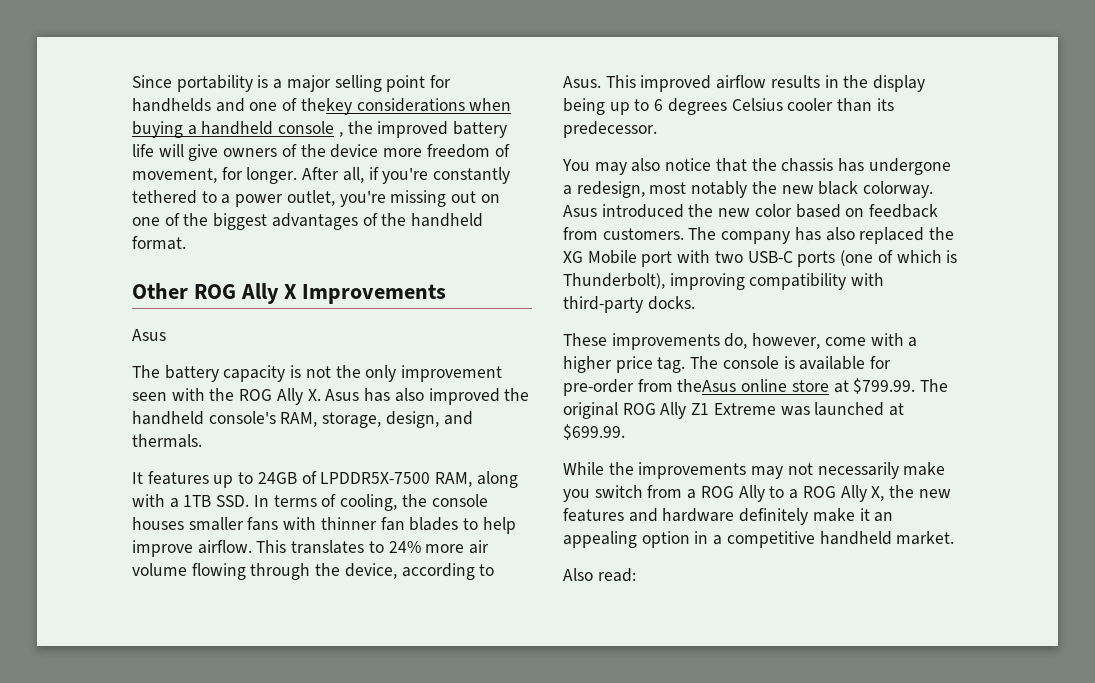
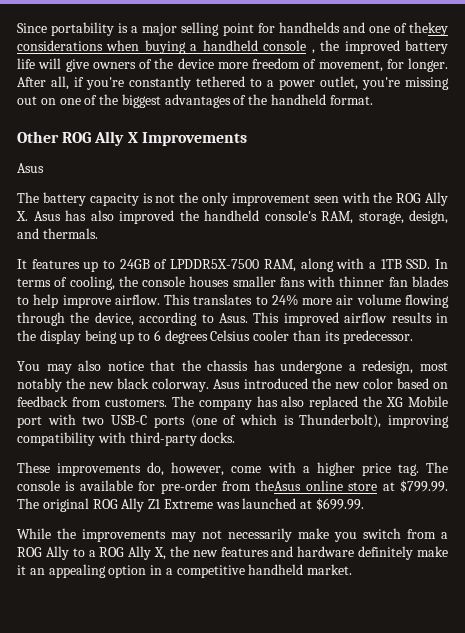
- Also read:

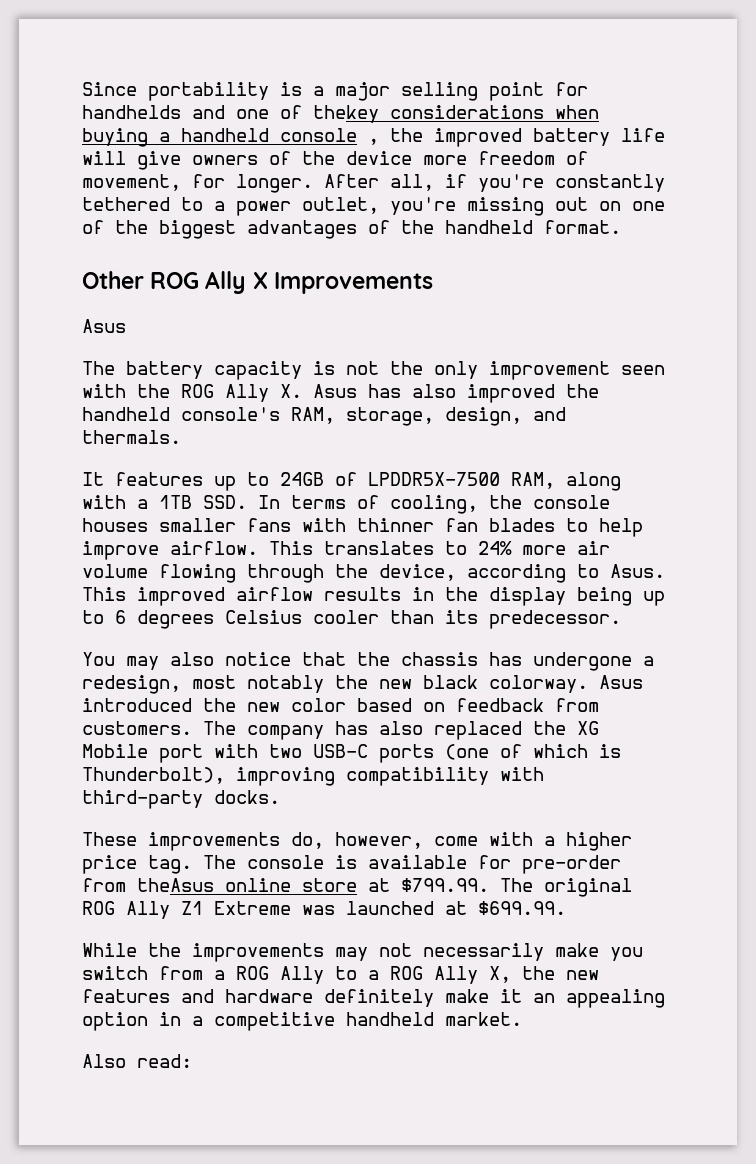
+ Also read:

